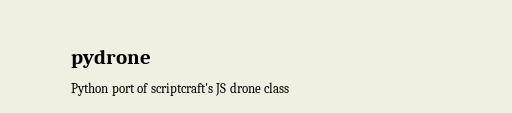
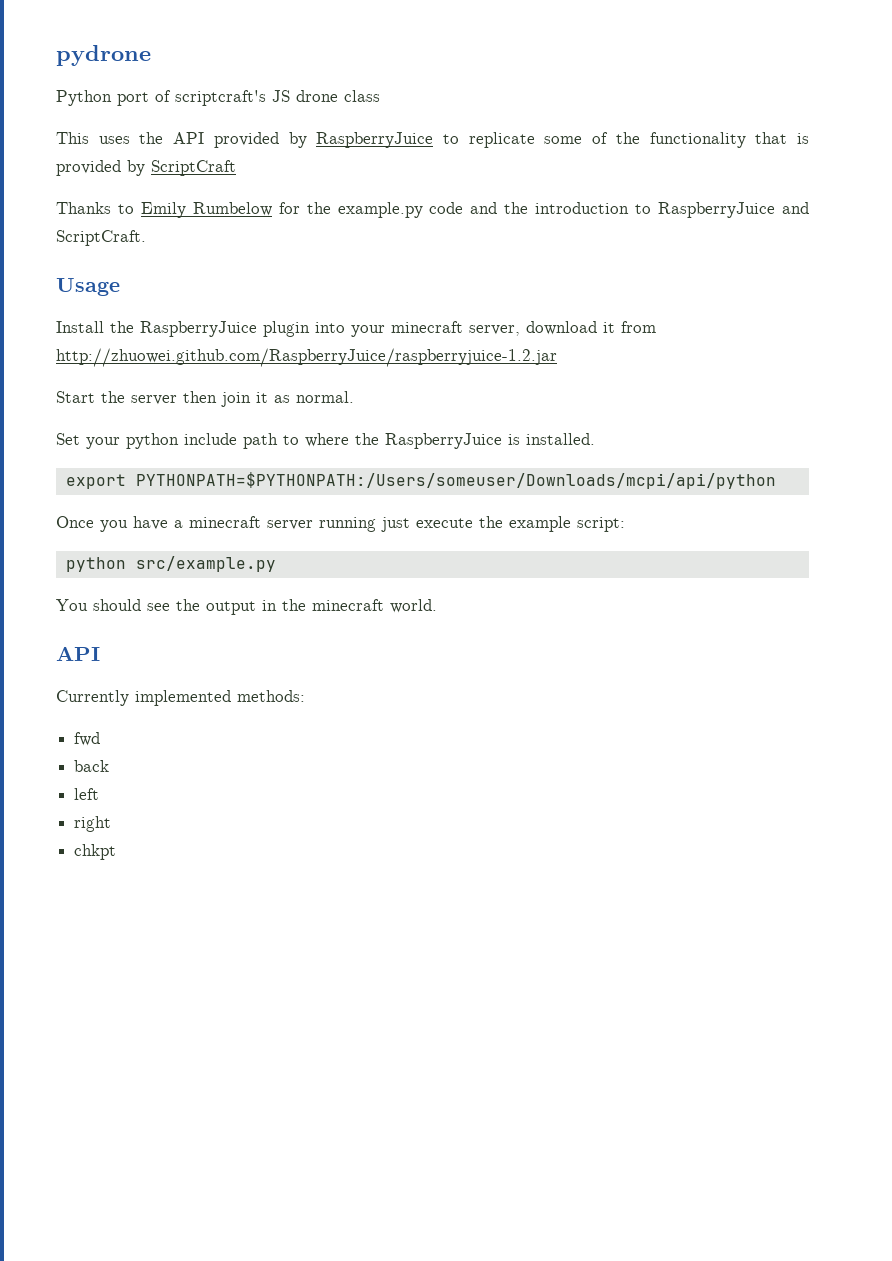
+ This uses the API provided by RaspberryJuice to replicate some of the functionality that is provided by ScriptCraft
+ Thanks to Emily Rumbelow for the example.py code and the introduction to RaspberryJuice and ScriptCraft.
+ Usage
+ Install the RaspberryJuice plugin into your minecraft server, download it from http://zhuowei.github.com/RaspberryJuice/raspberryjuice-1.2.jar
+ Start the server then join it as normal.
+ Set your python include path to where the RaspberryJuice is installed.
+ export PYTHONPATH=$PYTHONPATH:/Users/someuser/Downloads/mcpi/api/python
+ Once you have a minecraft server running just execute the example script:
+ python src/example.py
+ You should see the output in the minecraft world.
+ API
+ Currently implemented methods:
+ fwd
+ back
+ left
+ right
+ chkpt

